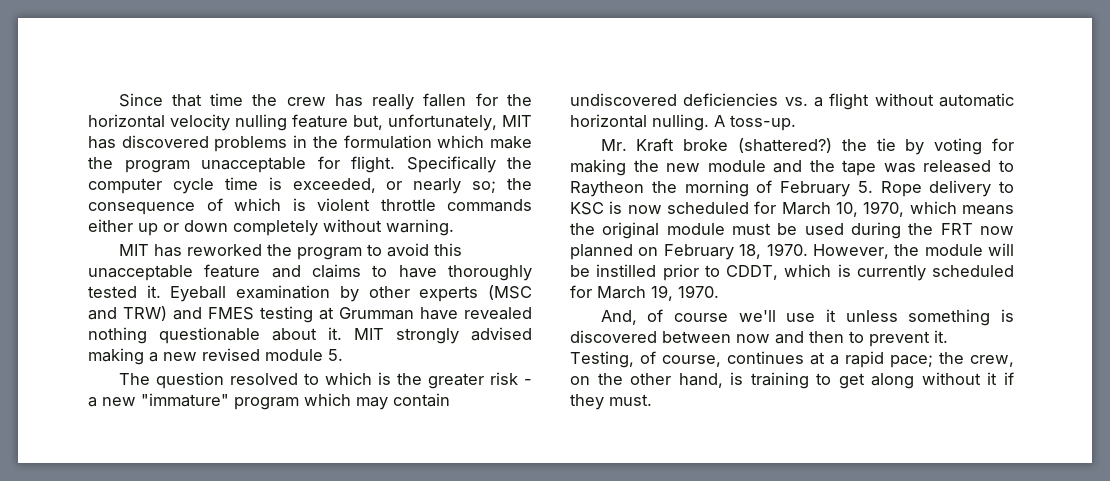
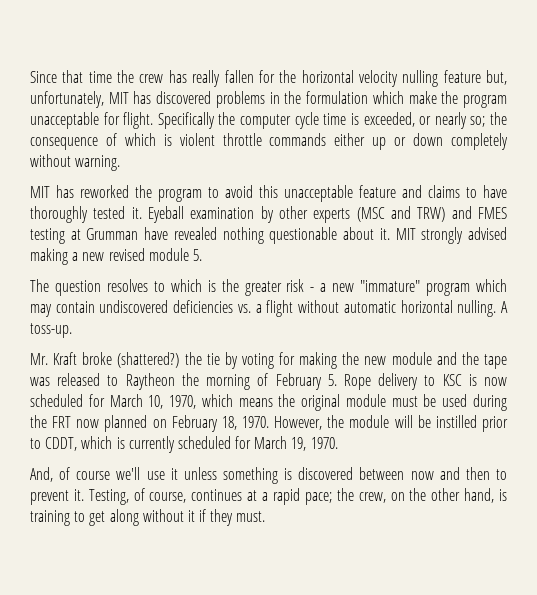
- The question resolved to which is the greater risk - a new "immature" program which may contain undiscovered deficiencies vs. a flight without automatic horizontal nulling.
+ The question resolves to which is the greater risk - a new "immature" program which may contain undiscovered deficiencies vs. a flight without automatic horizontal nulling.

